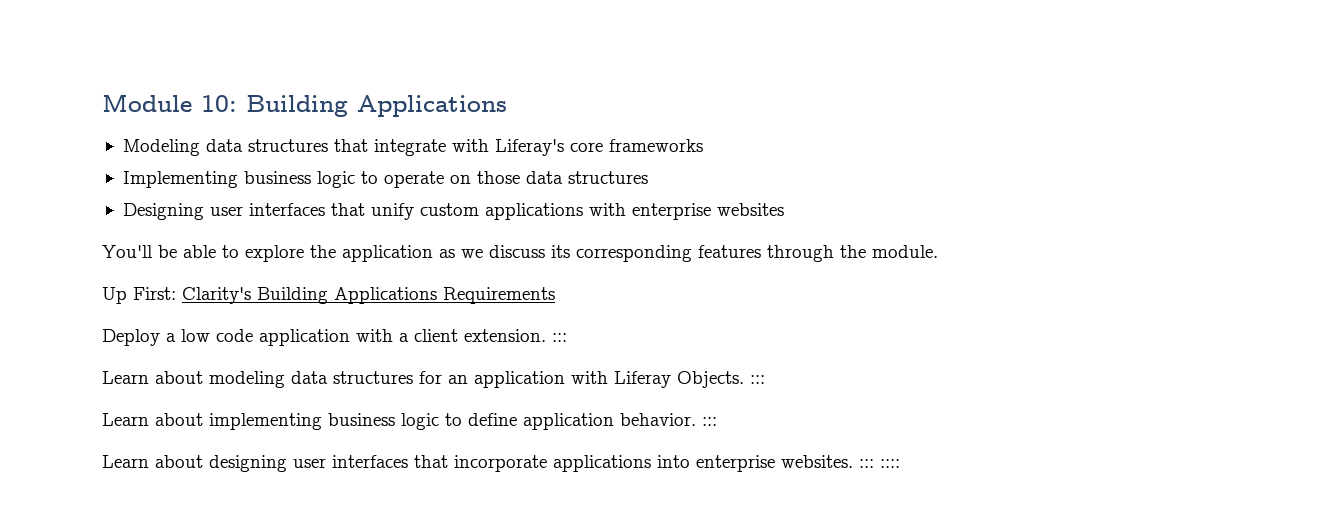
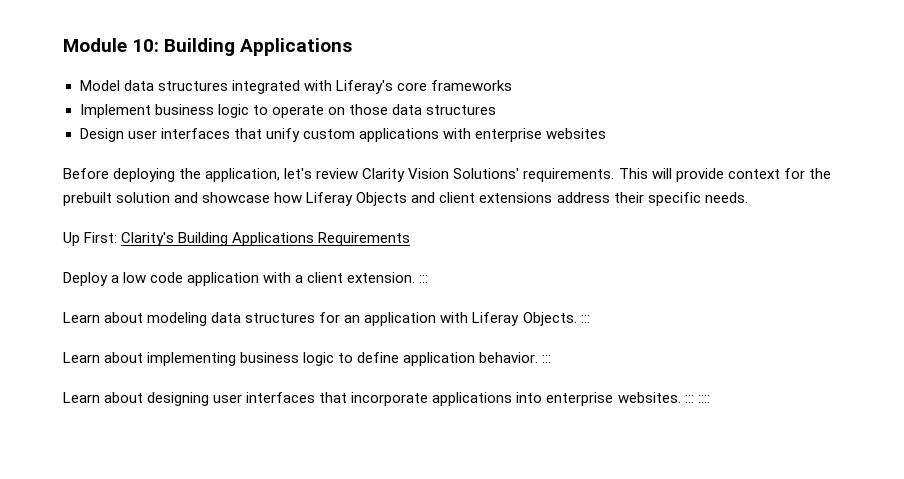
- Modeling data structures that integrate with Liferay's core frameworks
+ Model data structures integrated with Liferay's core frameworks
- Implementing business logic to operate on those data structures
+ Implement business logic to operate on those data structures
- Designing user interfaces that unify custom applications with enterprise websites
+ Design user interfaces that unify custom applications with enterprise websites
- You'll be able to explore the application as we discuss its corresponding features through the module.
+ Before deploying the application, let's review Clarity Vision Solutions' requirements. This will provide context for the prebuilt solution and showcase how Liferay Objects and client extensions address their specific needs.

